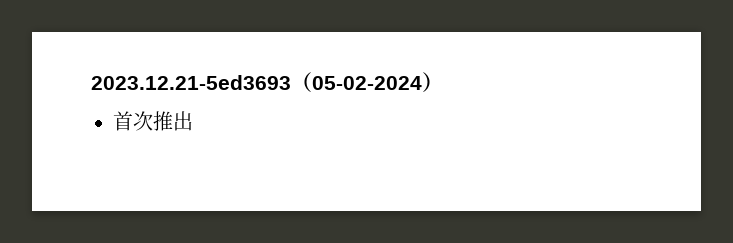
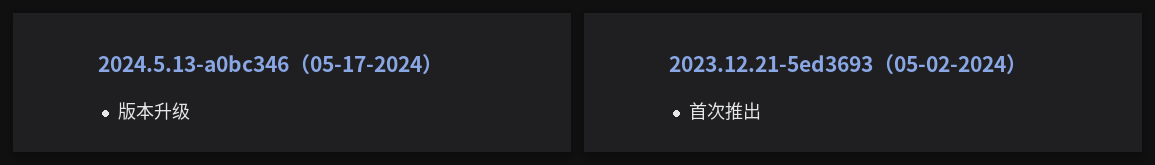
+ 2024.5.13-a0bc346（05-17-2024）
+ 版本升级

